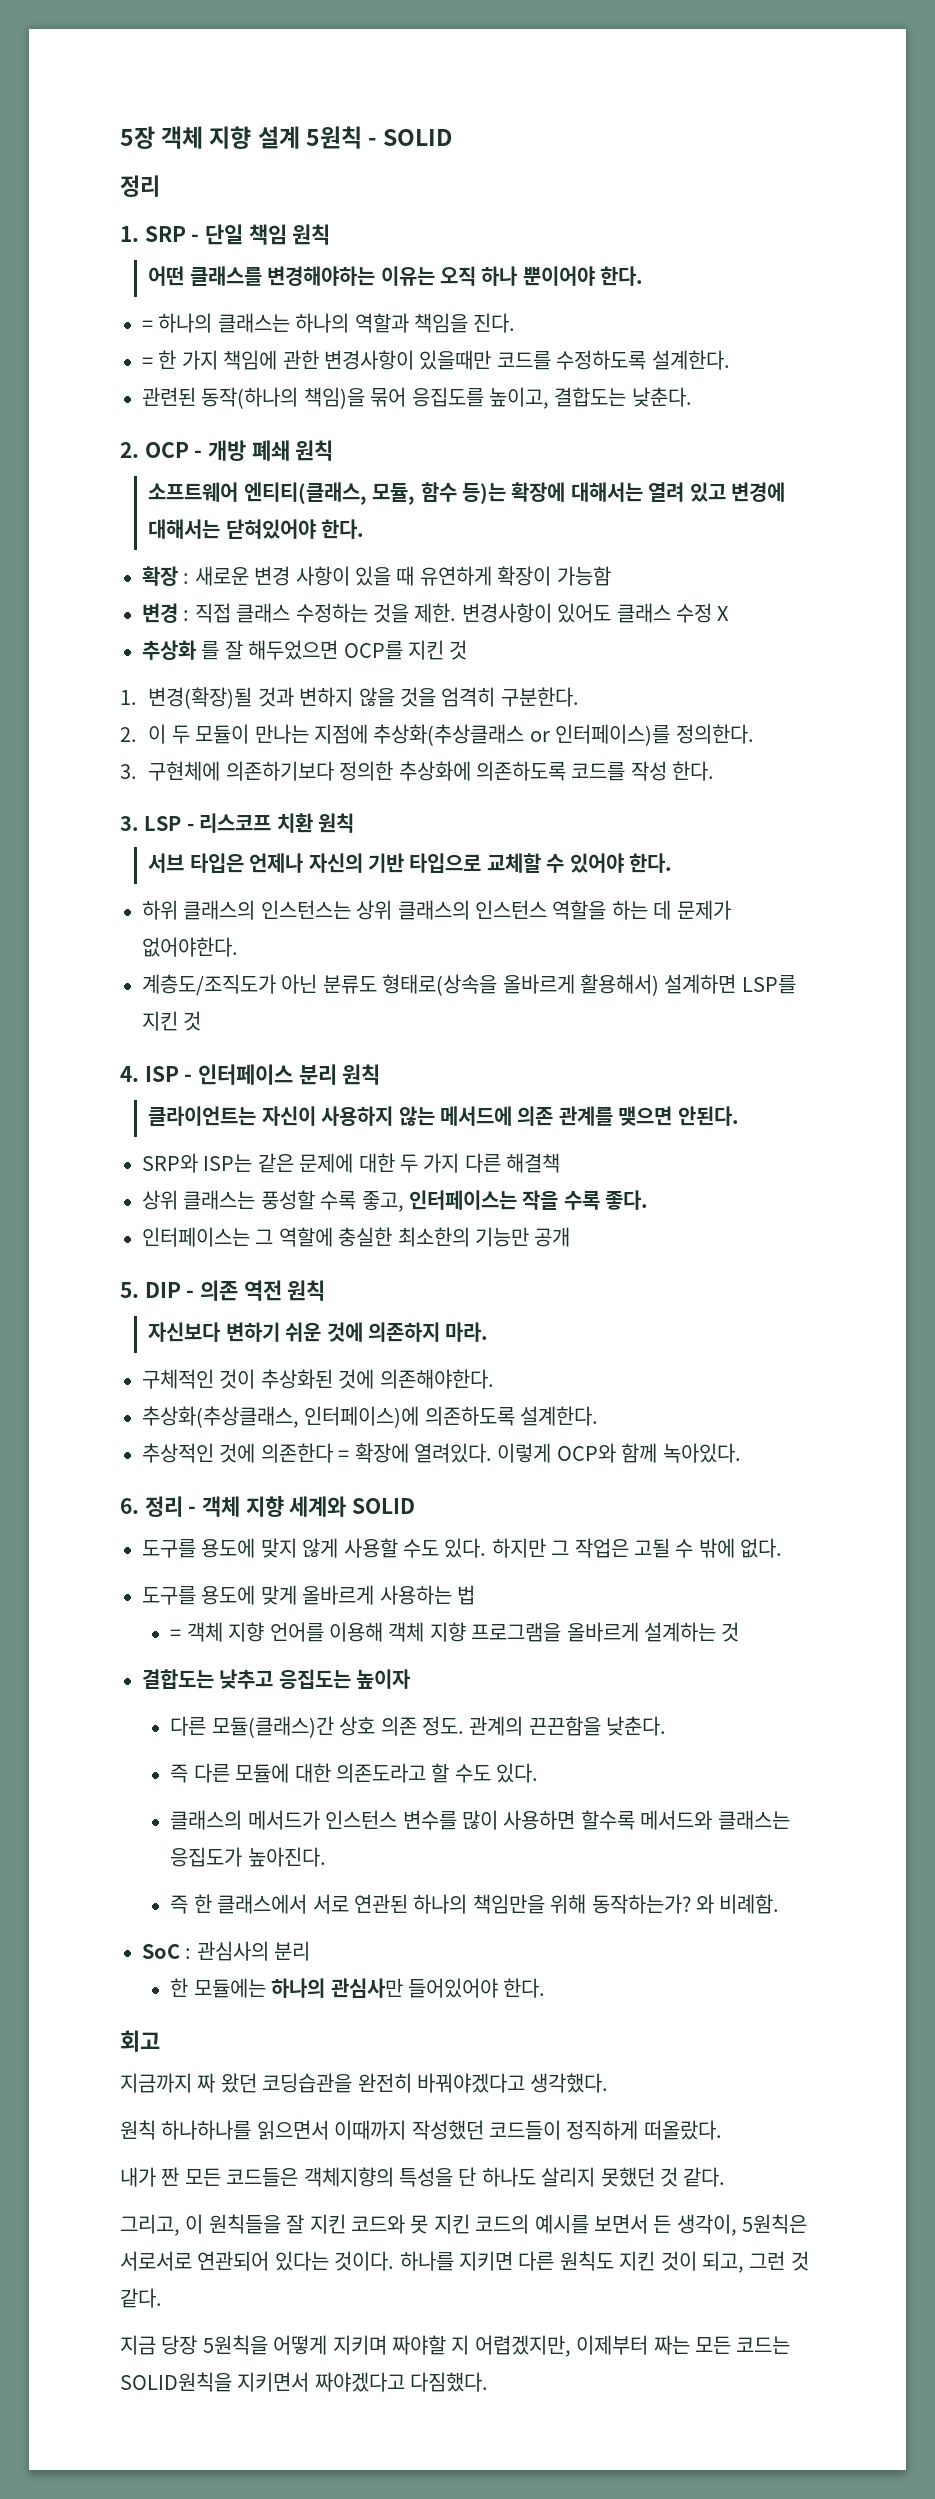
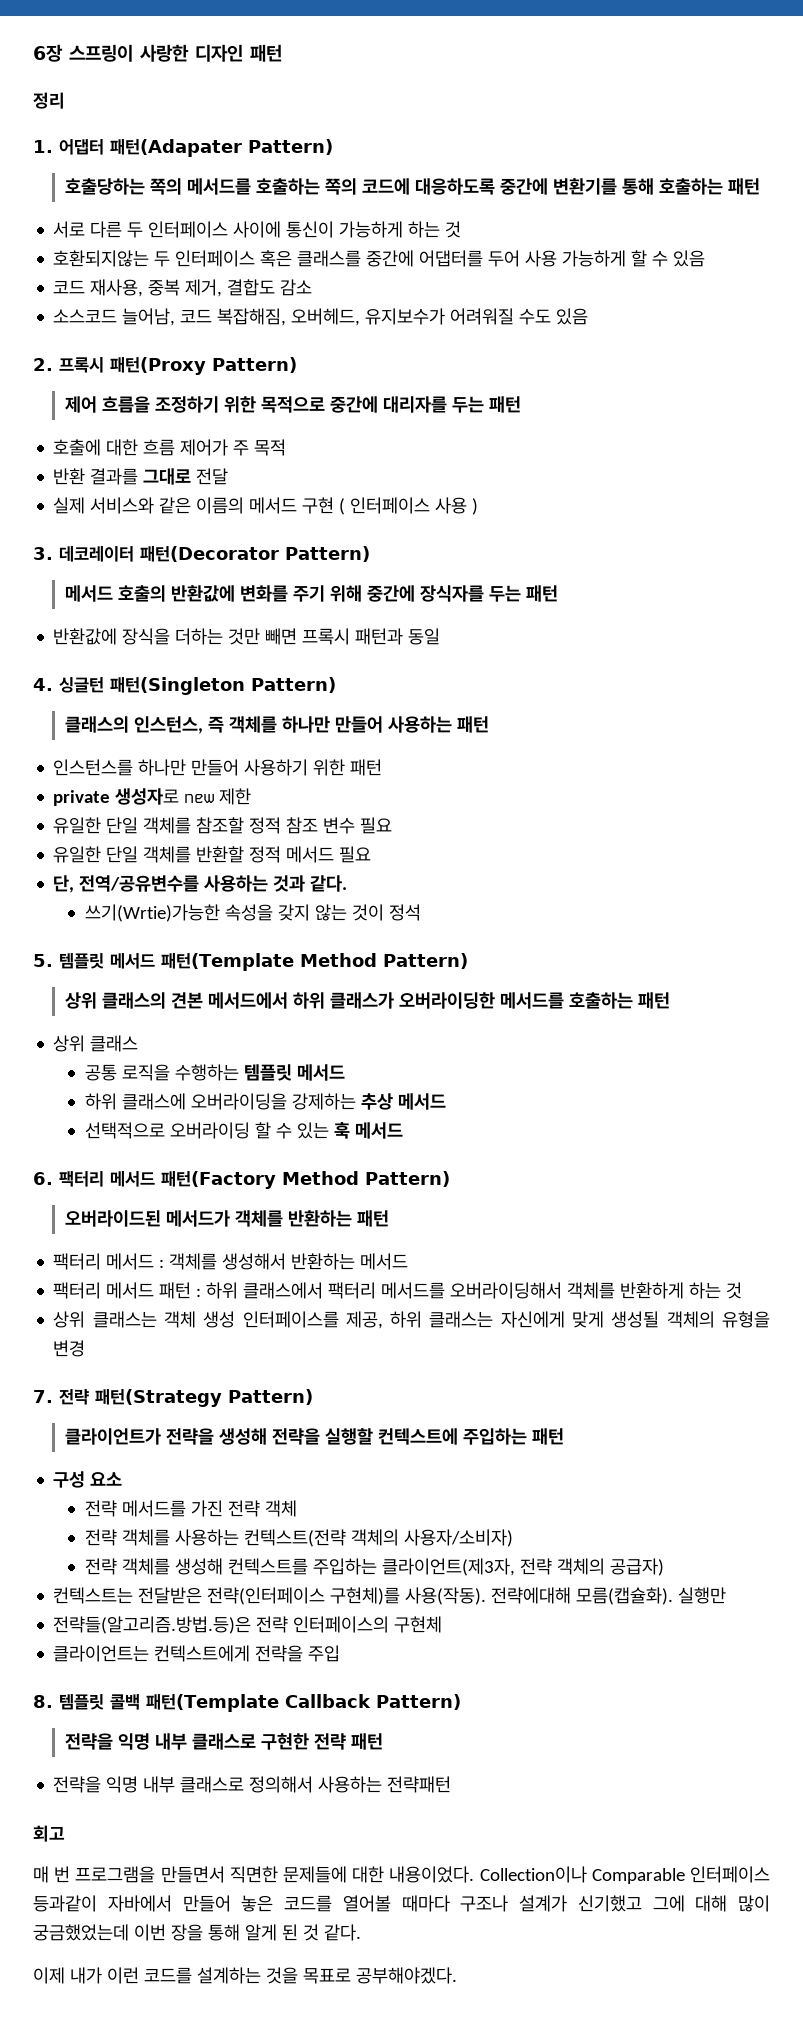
- 5장 객체 지향 설계 5원칙 - SOLID
+ 6장 스프링이 사랑한 디자인 패턴
  정리
- 1. SRP - 단일 책임 원칙
- 어떤 클래스를 변경해야하는 이유는 오직 하나 뿐이어야 한다.
- = 하나의 클래스는 하나의 역할과 책임을 진다.
- = 한 가지 책임에 관한 변경사항이 있을때만 코드를 수정하도록 설계한다.
- 관련된 동작(하나의 책임)을 묶어 응집도를 높이고, 결합도는 낮춘다.
- 2. OCP - 개방 폐쇄 원칙
- 소프트웨어 엔티티(클래스, 모듈, 함수 등)는 확장에 대해서는 열려 있고 변경에 대해서는 닫혀있어야 한다.
- 확장 : 새로운 변경 사항이 있을 때 유연하게 확장이 가능함
- 변경 : 직접 클래스 수정하는 것을 제한. 변경사항이 있어도 클래스 수정 X
- 추상화 를 잘 해두었으면 OCP를 지킨 것
- 1. 변경(확장)될 것과 변하지 않을 것을 엄격히 구분한다.
- 2. 이 두 모듈이 만나는 지점에 추상화(추상클래스 or 인터페이스)를 정의한다.
- 3. 구현체에 의존하기보다 정의한 추상화에 의존하도록 코드를 작성 한다.
- 3. LSP - 리스코프 치환 원칙
- 서브 타입은 언제나 자신의 기반 타입으로 교체할 수 있어야 한다.
- 하위 클래스의 인스턴스는 상위 클래스의 인스턴스 역할을 하는 데 문제가 없어야한다.
- 계층도/조직도가 아닌 분류도 형태로(상속을 올바르게 활용해서) 설계하면 LSP를 지킨 것
- 4. ISP - 인터페이스 분리 원칙
- 클라이언트는 자신이 사용하지 않는 메서드에 의존 관계를 맺으면 안된다.
- SRP와 ISP는 같은 문제에 대한 두 가지 다른 해결책
- 상위 클래스는 풍성할 수록 좋고, 인터페이스는 작을 수록 좋다.
- 인터페이스는 그 역할에 충실한 최소한의 기능만 공개
- 5. DIP - 의존 역전 원칙
- 자신보다 변하기 쉬운 것에 의존하지 마라.
- 구체적인 것이 추상화된 것에 의존해야한다.
- 추상화(추상클래스, 인터페이스)에 의존하도록 설계한다.
- 추상적인 것에 의존한다 = 확장에 열려있다. 이렇게 OCP와 함께 녹아있다.
- 6. 정리 - 객체 지향 세계와 SOLID
- 도구를 용도에 맞지 않게 사용할 수도 있다. 하지만 그 작업은 고될 수 밖에 없다.
- 도구를 용도에 맞게 올바르게 사용하는 법
- = 객체 지향 언어를 이용해 객체 지향 프로그램을 올바르게 설계하는 것
- 결합도는 낮추고 응집도는 높이자
- 다른 모듈(클래스)간 상호 의존 정도. 관계의 끈끈함을 낮춘다.
- 즉 다른 모듈에 대한 의존도라고 할 수도 있다.
- 클래스의 메서드가 인스턴스 변수를 많이 사용하면 할수록 메서드와 클래스는 응집도가 높아진다.
- 즉 한 클래스에서 서로 연관된 하나의 책임만을 위해 동작하는가? 와 비례함.
- SoC : 관심사의 분리
- 한 모듈에는 하나의 관심사만 들어있어야 한다.
+ 1. 어댑터 패턴(Adapater Pattern)
+ 호출당하는 쪽의 메서드를 호출하는 쪽의 코드에 대응하도록 중간에 변환기를 통해 호출하는 패턴
+ 서로 다른 두 인터페이스 사이에 통신이 가능하게 하는 것
+ 호환되지않는 두 인터페이스 혹은 클래스를 중간에 어댑터를 두어 사용 가능하게 할 수 있음
+ 코드 재사용, 중복 제거, 결합도 감소
+ 소스코드 늘어남, 코드 복잡해짐, 오버헤드, 유지보수가 어려워질 수도 있음
+ 2. 프록시 패턴(Proxy Pattern)
+ 제어 흐름을 조정하기 위한 목적으로 중간에 대리자를 두는 패턴
+ 호출에 대한 흐름 제어가 주 목적
+ 반환 결과를 그대로 전달
+ 실제 서비스와 같은 이름의 메서드 구현 ( 인터페이스 사용 )
+ 3. 데코레이터 패턴(Decorator Pattern)
+ 메서드 호출의 반환값에 변화를 주기 위해 중간에 장식자를 두는 패턴
+ 반환값에 장식을 더하는 것만 빼면 프록시 패턴과 동일
+ 4. 싱글턴 패턴(Singleton Pattern)
+ 클래스의 인스턴스, 즉 객체를 하나만 만들어 사용하는 패턴
+ 인스턴스를 하나만 만들어 사용하기 위한 패턴
+ private 생성자로 new 제한
+ 유일한 단일 객체를 참조할 정적 참조 변수 필요
+ 유일한 단일 객체를 반환할 정적 메서드 필요
+ 단, 전역/공유변수를 사용하는 것과 같다.
+ 쓰기(Wrtie)가능한 속성을 갖지 않는 것이 정석
+ 5. 템플릿 메서드 패턴(Template Method Pattern)
+ 상위 클래스의 견본 메서드에서 하위 클래스가 오버라이딩한 메서드를 호출하는 패턴
+ 상위 클래스
+ 공통 로직을 수행하는 템플릿 메서드
+ 하위 클래스에 오버라이딩을 강제하는 추상 메서드
+ 선택적으로 오버라이딩 할 수 있는 훅 메서드
+ 6. 팩터리 메서드 패턴(Factory Method Pattern)
+ 오버라이드된 메서드가 객체를 반환하는 패턴
+ 팩터리 메서드 : 객체를 생성해서 반환하는 메서드
+ 팩터리 메서드 패턴 : 하위 클래스에서 팩터리 메서드를 오버라이딩해서 객체를 반환하게 하는 것
+ 상위 클래스는 객체 생성 인터페이스를 제공, 하위 클래스는 자신에게 맞게 생성될 객체의 유형을 변경
+ 7. 전략 패턴(Strategy Pattern)
+ 클라이언트가 전략을 생성해 전략을 실행할 컨텍스트에 주입하는 패턴
+ 구성 요소
+ 전략 메서드를 가진 전략 객체
+ 전략 객체를 사용하는 컨텍스트(전략 객체의 사용자/소비자)
+ 전략 객체를 생성해 컨텍스트를 주입하는 클라이언트(제3자, 전략 객체의 공급자)
+ 컨텍스트는 전달받은 전략(인터페이스 구현체)를 사용(작동). 전략에대해 모름(캡슐화). 실행만
+ 전략들(알고리즘.방법.등)은 전략 인터페이스의 구현체
+ 클라이언트는 컨텍스트에게 전략을 주입
+ 8. 템플릿 콜백 패턴(Template Callback Pattern)
+ 전략을 익명 내부 클래스로 구현한 전략 패턴
+ 전략을 익명 내부 클래스로 정의해서 사용하는 전략패턴
  회고
- 지금까지 짜 왔던 코딩습관을 완전히 바꿔야겠다고 생각했다.
- 원칙 하나하나를 읽으면서 이때까지 작성했던 코드들이 정직하게 떠올랐다.
- 내가 짠 모든 코드들은 객체지향의 특성을 단 하나도 살리지 못했던 것 같다.
- 그리고, 이 원칙들을 잘 지킨 코드와 못 지킨 코드의 예시를 보면서 든 생각이, 5원칙은 서로서로 연관되어 있다는 것이다. 하나를 지키면 다른 원칙도 지킨 것이 되고, 그런 것 같다.
- 지금 당장 5원칙을 어떻게 지키며 짜야할 지 어렵겠지만, 이제부터 짜는 모든 코드는 SOLID원칙을 지키면서 짜야겠다고 다짐했다.
+ 매 번 프로그램을 만들면서 직면한 문제들에 대한 내용이었다. Collection이나 Comparable 인터페이스 등과같이 자바에서 만들어 놓은 코드를 열어볼 때마다 구조나 설계가 신기했고 그에 대해 많이 궁금했었는데 이번 장을 통해 알게 된 것 같다.
+ 이제 내가 이런 코드를 설계하는 것을 목표로 공부해야겠다.

